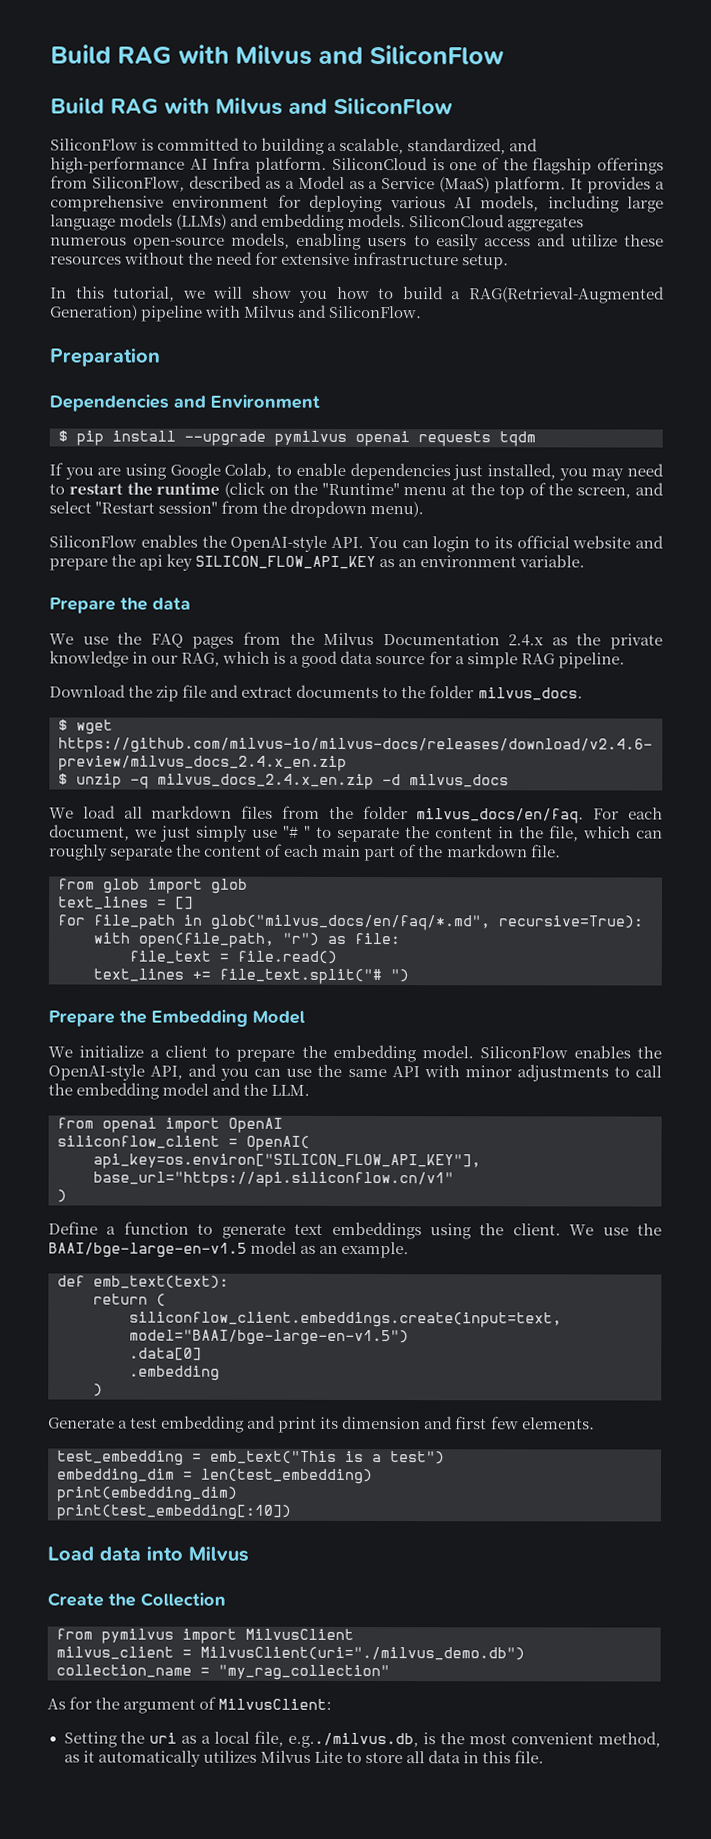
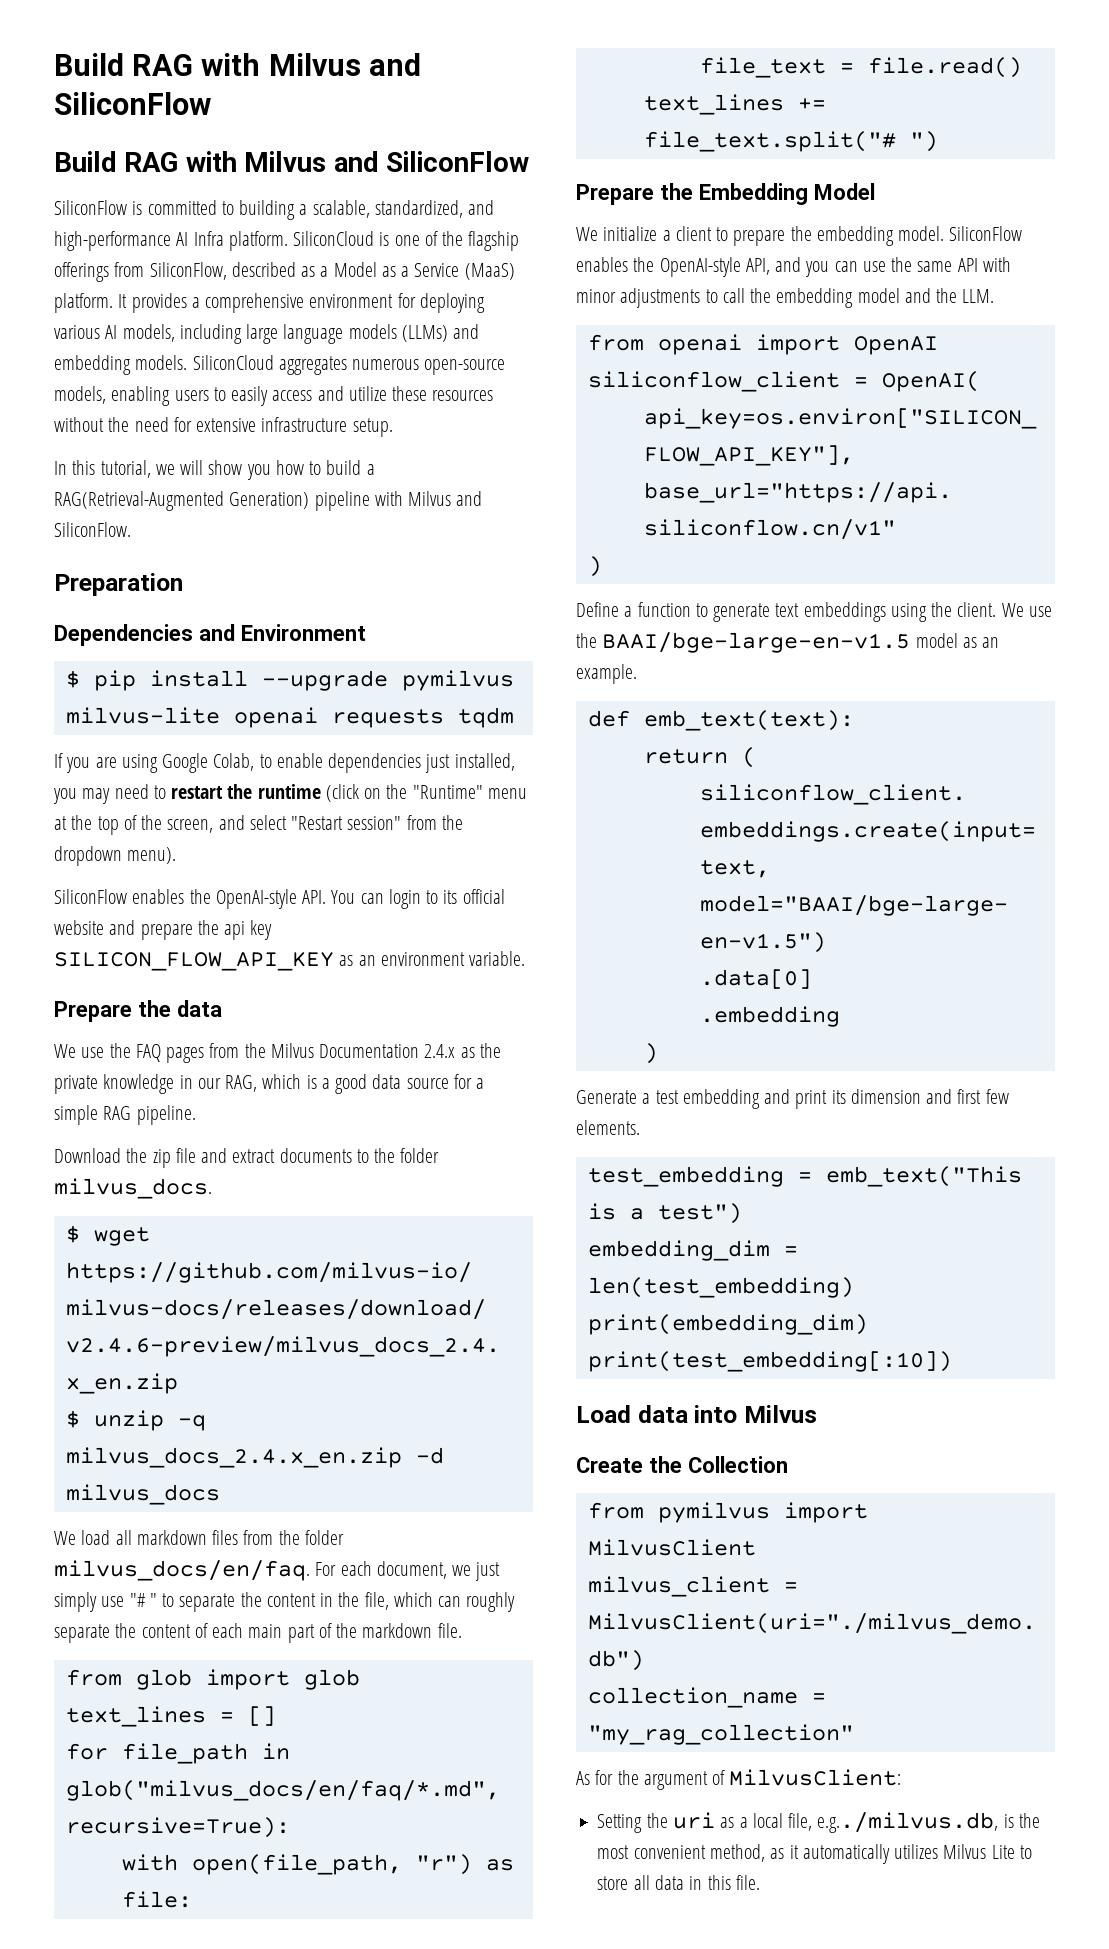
- $ pip install --upgrade pymilvus openai requests tqdm
+ $ pip install --upgrade pymilvus milvus-lite openai requests tqdm

